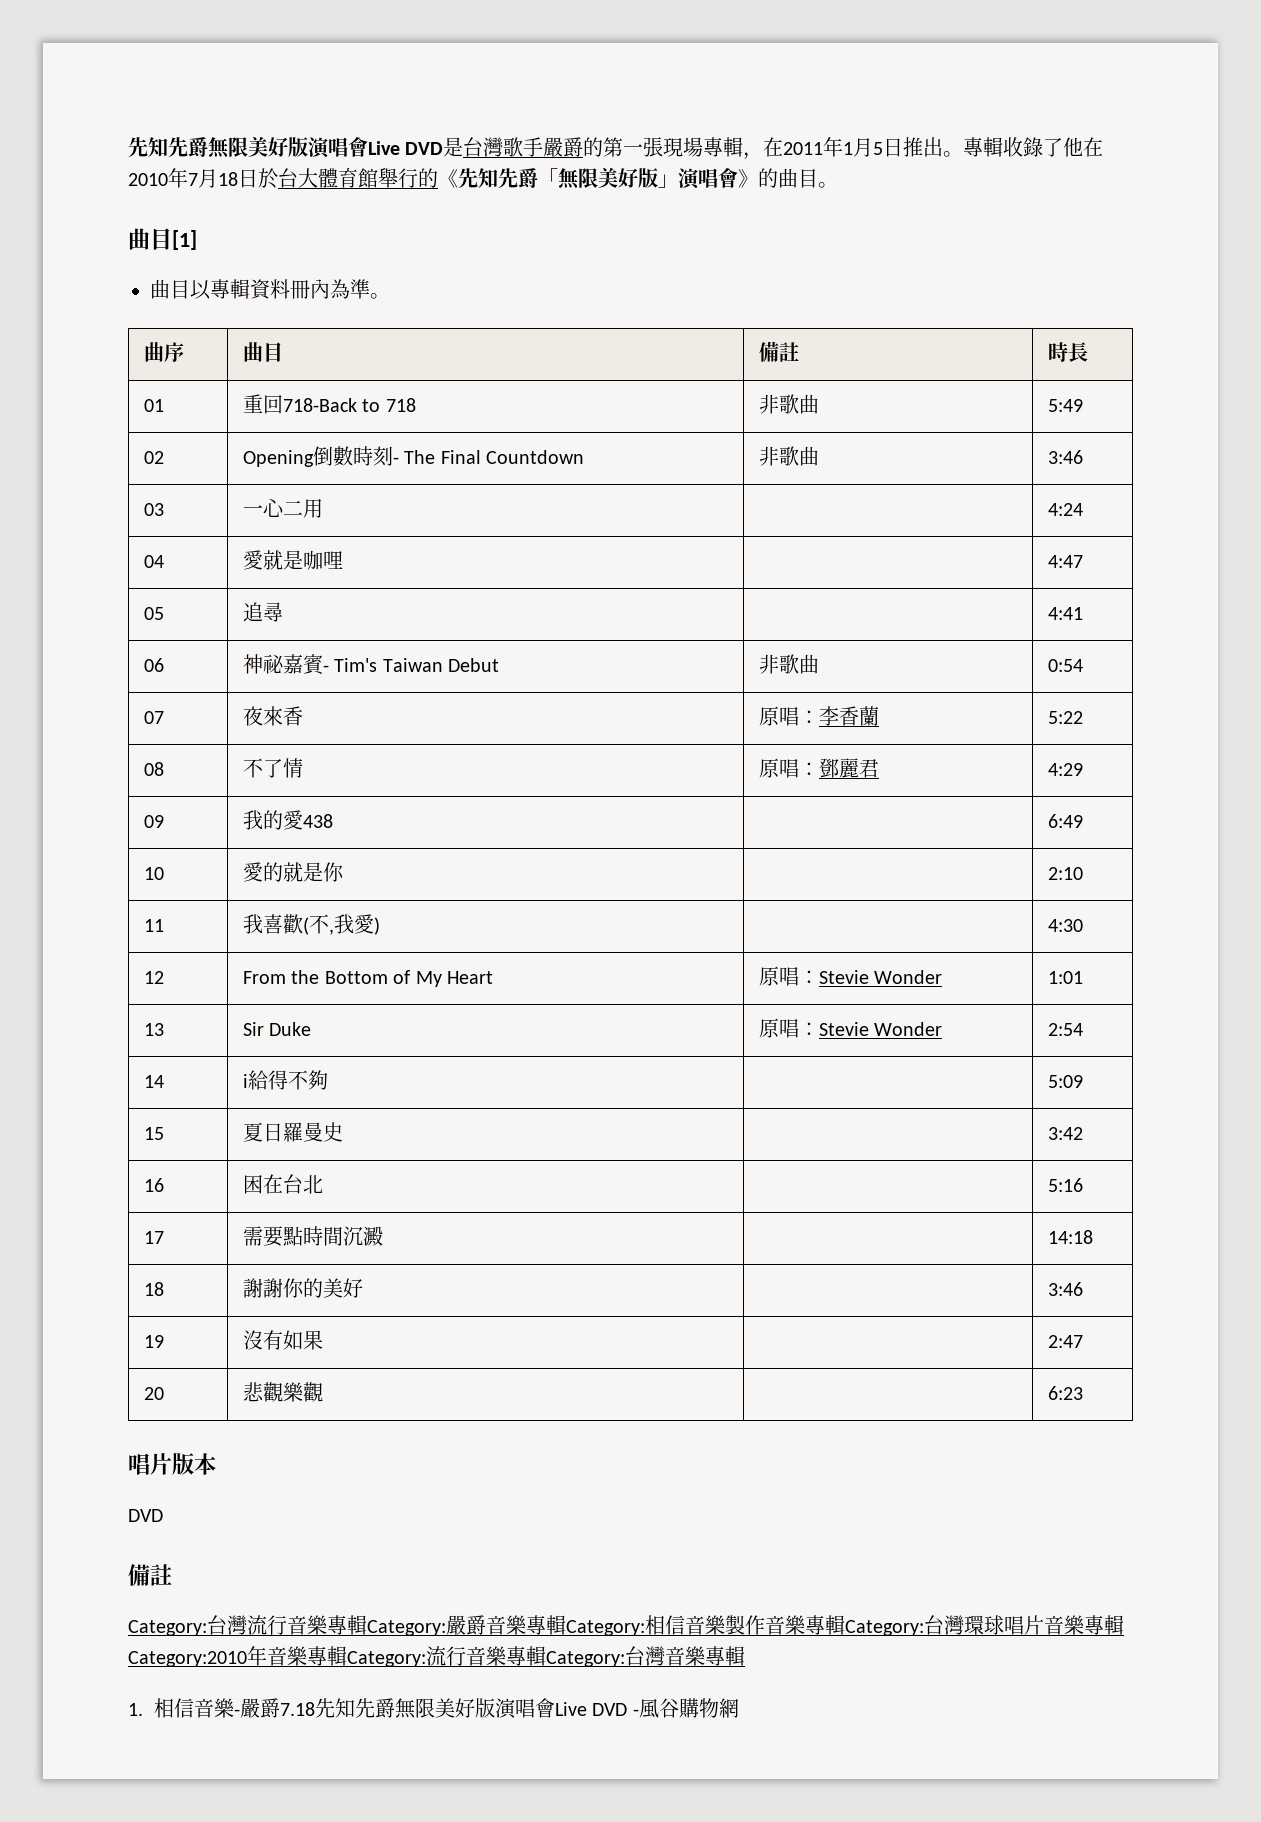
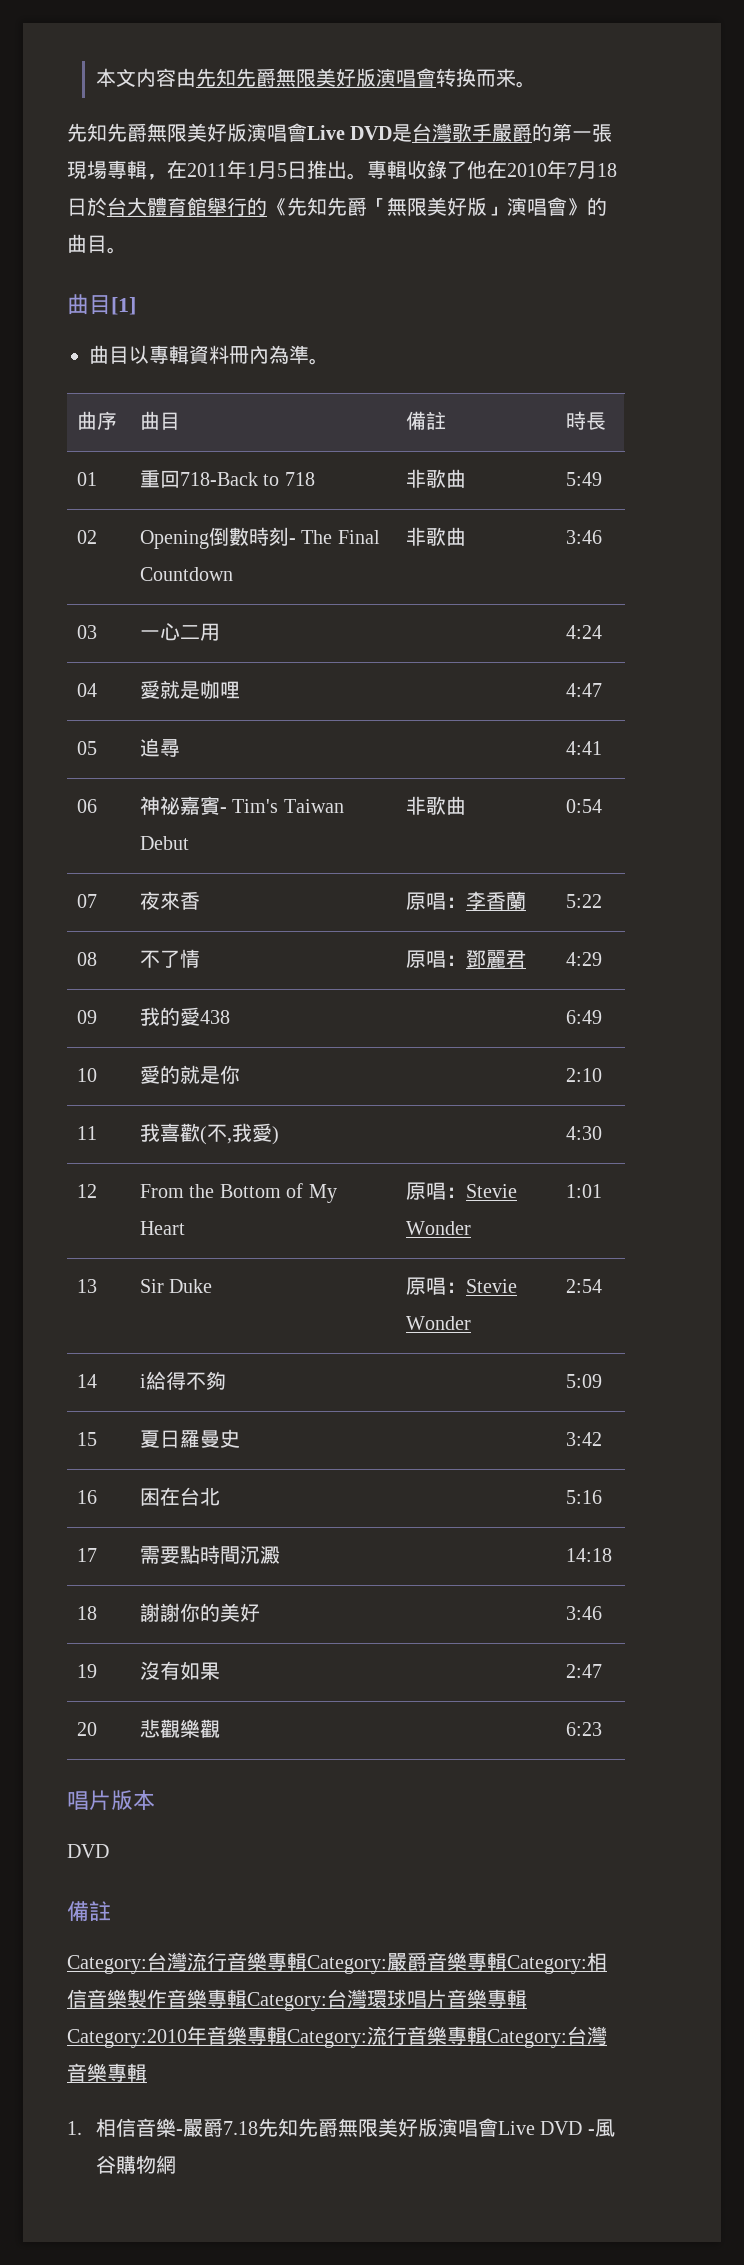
+ 本文内容由先知先爵無限美好版演唱會转换而来。

